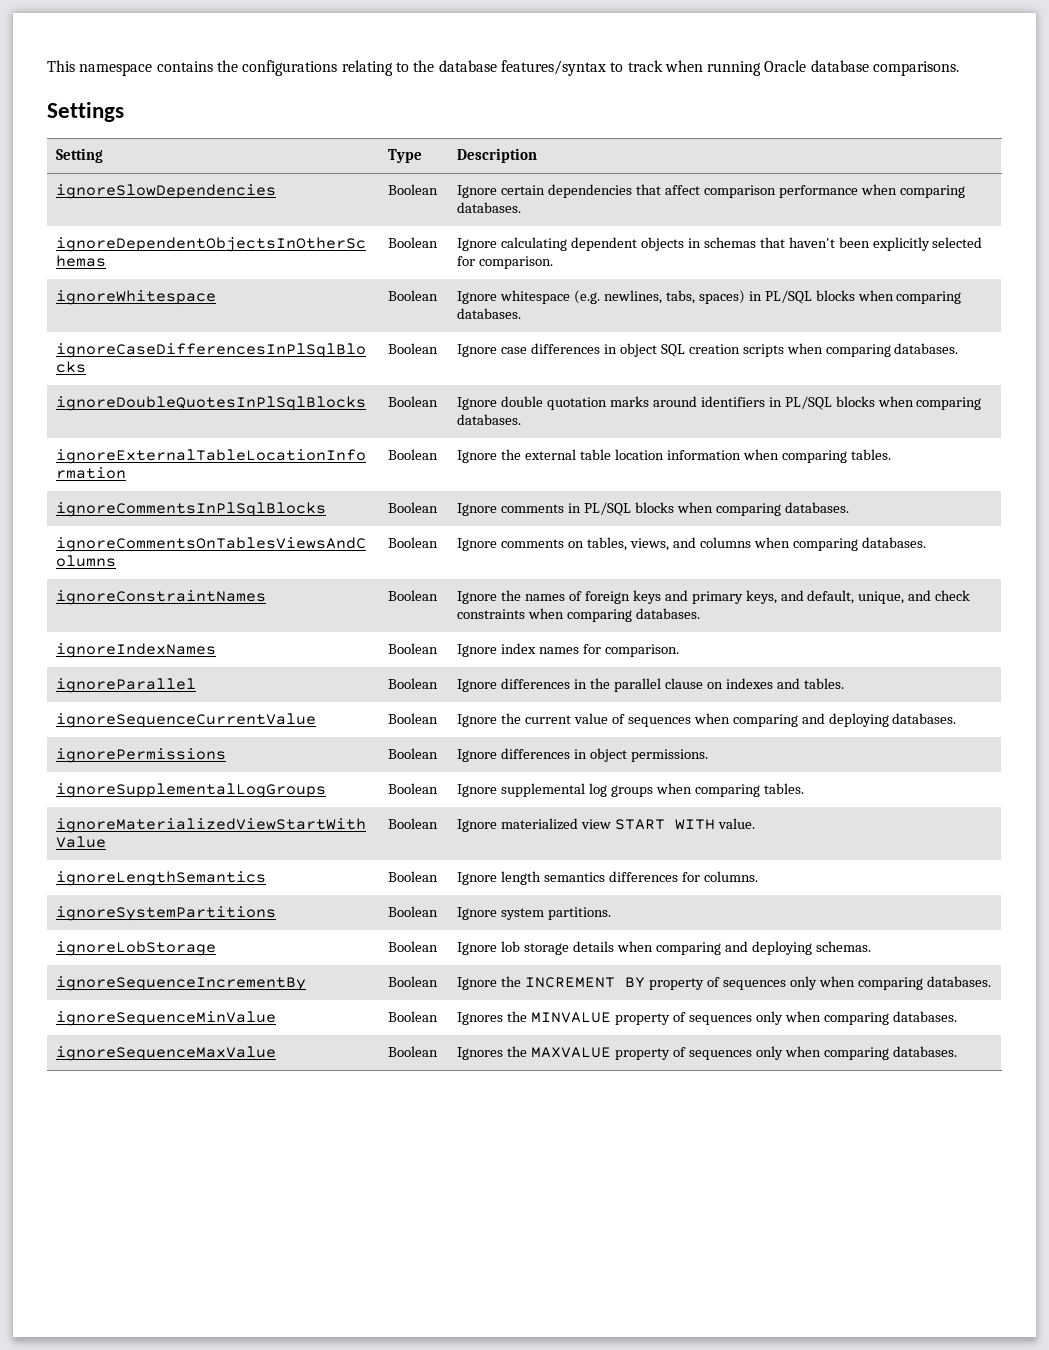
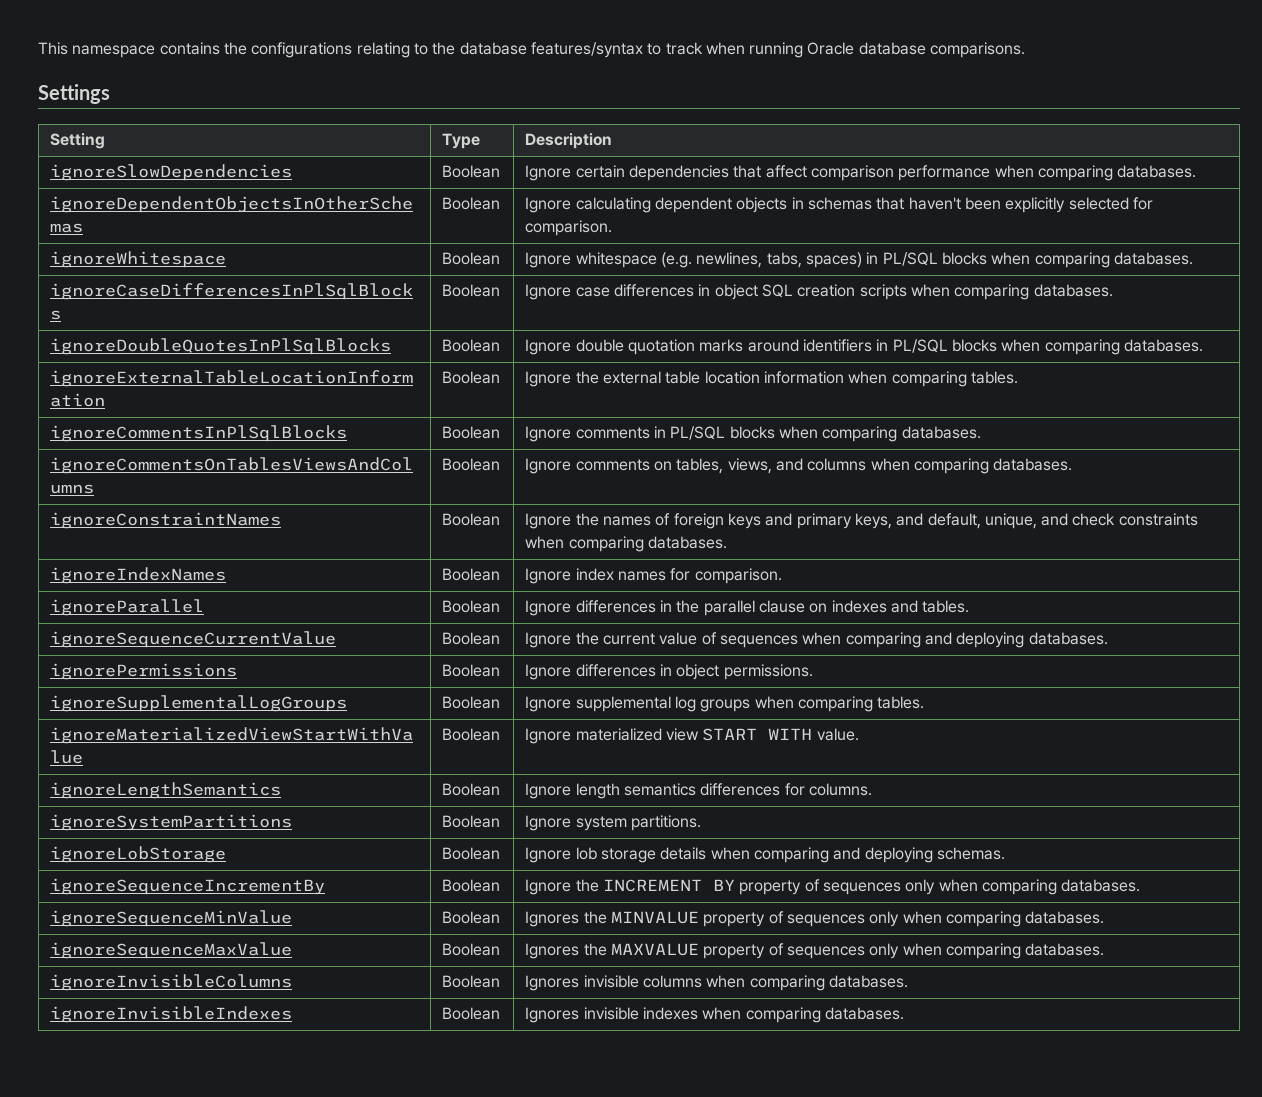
+ ignoreInvisibleColumns | Boolean | Ignores invisible columns when comparing databases.
+ ignoreInvisibleIndexes | Boolean | Ignores invisible indexes when comparing databases.

